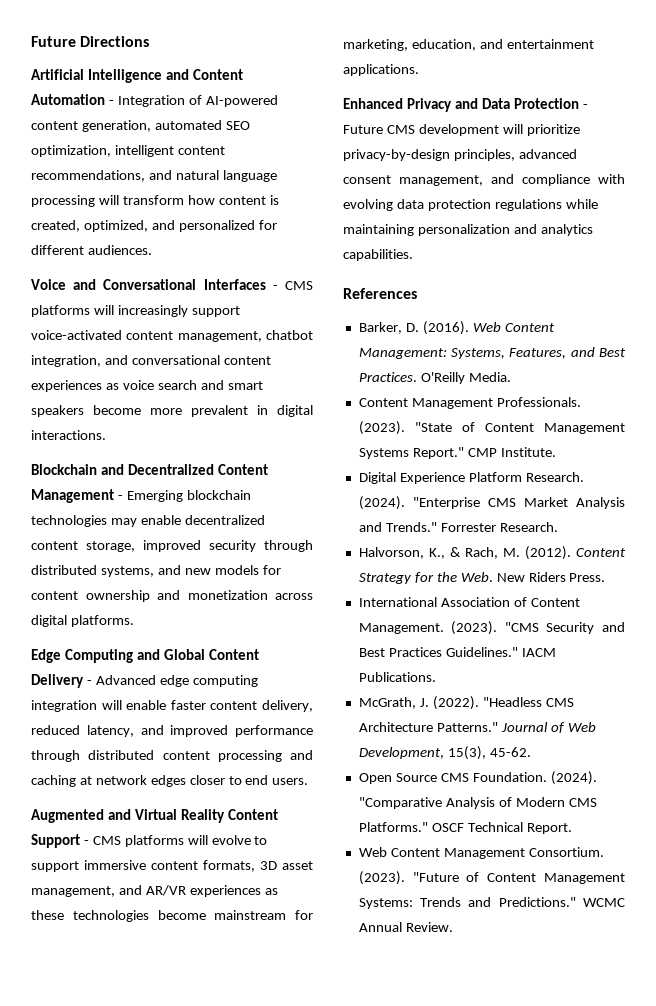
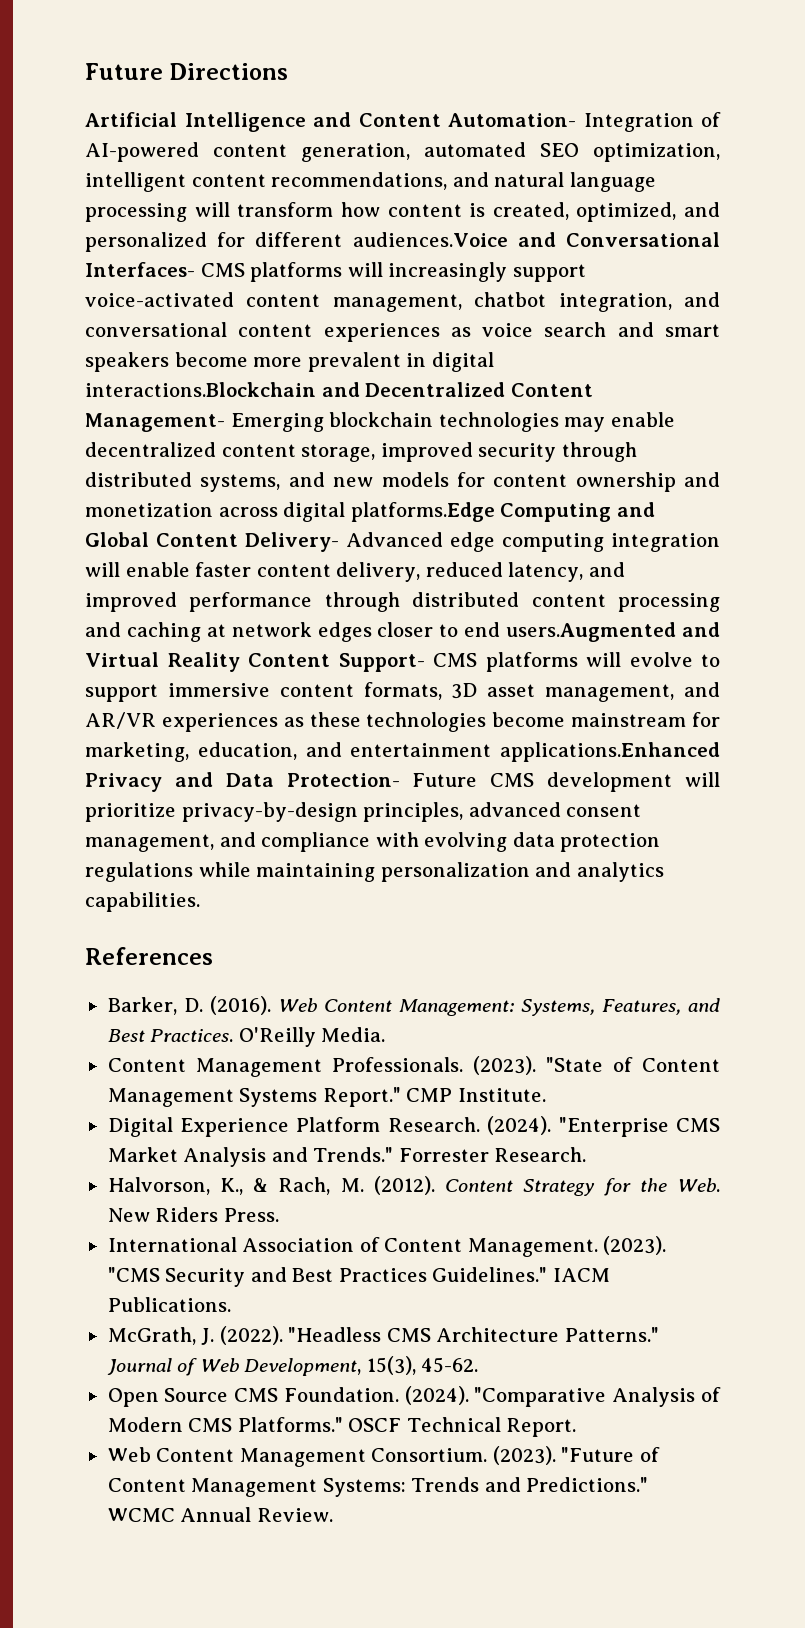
- Artificial Intelligence and Content Automation - Integration of AI-powered content generation, automated SEO optimization, intelligent content recommendations, and natural language processing will transform how content is created, optimized, and personalized for different audiences.
- Voice and Conversational Interfaces - CMS platforms will increasingly support voice-activated content management, chatbot integration, and conversational content experiences as voice search and smart speakers become more prevalent in digital interactions.
- Blockchain and Decentralized Content Management - Emerging blockchain technologies may enable decentralized content storage, improved security through distributed systems, and new models for content ownership and monetization across digital platforms.
- Edge Computing and Global Content Delivery - Advanced edge computing integration will enable faster content delivery, reduced latency, and improved performance through distributed content processing and caching at network edges closer to end users.
- Augmented and Virtual Reality Content Support - CMS platforms will evolve to support immersive content formats, 3D asset management, and AR/VR experiences as these technologies become mainstream for marketing, education, and entertainment applications.
- Enhanced Privacy and Data Protection - Future CMS development will prioritize privacy-by-design principles, advanced consent management, and compliance with evolving data protection regulations while maintaining personalization and analytics capabilities.
+ Artificial Intelligence and Content Automation- Integration of AI-powered content generation, automated SEO optimization, intelligent content recommendations, and natural language processing will transform how content is created, optimized, and personalized for different audiences.Voice and Conversational Interfaces- CMS platforms will increasingly support voice-activated content management, chatbot integration, and conversational content experiences as voice search and smart speakers become more prevalent in digital interactions.Blockchain and Decentralized Content Management- Emerging blockchain technologies may enable decentralized content storage, improved security through distributed systems, and new models for content ownership and monetization across digital platforms.Edge Computing and Global Content Delivery- Advanced edge computing integration will enable faster content delivery, reduced latency, and improved performance through distributed content processing and caching at network edges closer to end users.Augmented and Virtual Reality Content Support- CMS platforms will evolve to support immersive content formats, 3D asset management, and AR/VR experiences as these technologies become mainstream for marketing, education, and entertainment applications.Enhanced Privacy and Data Protection- Future CMS development will prioritize privacy-by-design principles, advanced consent management, and compliance with evolving data protection regulations while maintaining personalization and analytics capabilities.

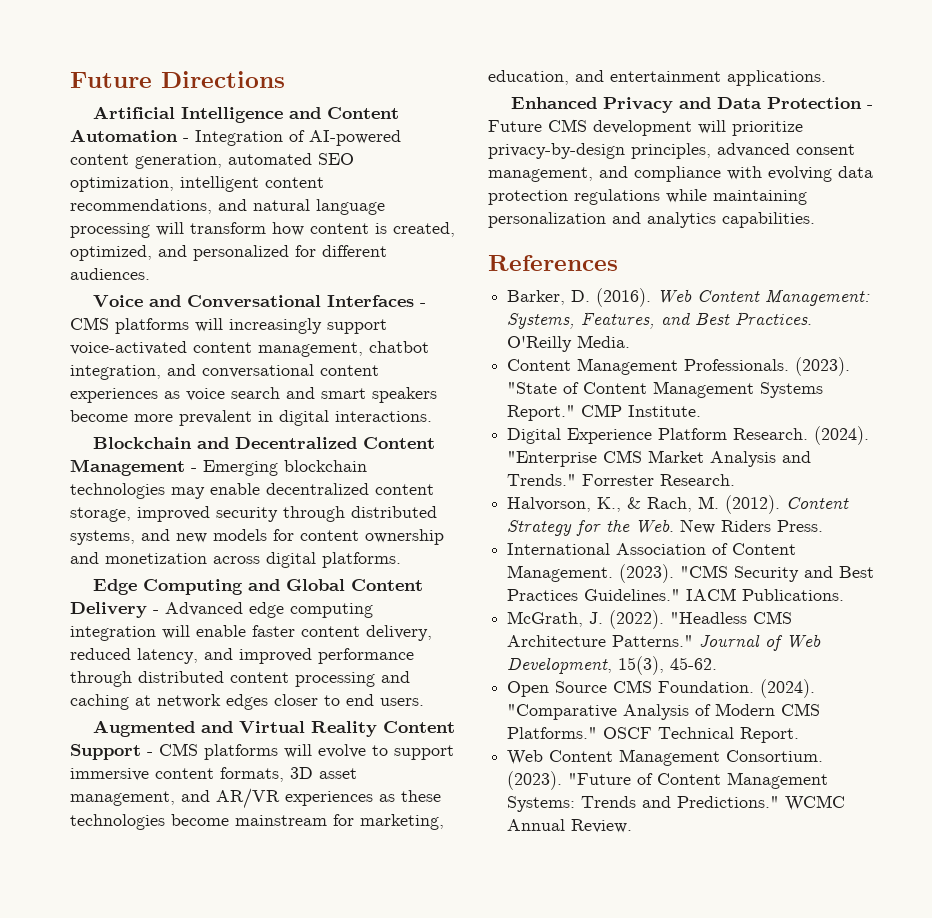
- Artificial Intelligence and Content Automation- Integration of AI-powered content generation, automated SEO optimization, intelligent content recommendations, and natural language processing will transform how content is created, optimized, and personalized for different audiences.Voice and Conversational Interfaces- CMS platforms will increasingly support voice-activated content management, chatbot integration, and conversational content experiences as voice search and smart speakers become more prevalent in digital interactions.Blockchain and Decentralized Content Management- Emerging blockchain technologies may enable decentralized content storage, improved security through distributed systems, and new models for content ownership and monetization across digital platforms.Edge Computing and Global Content Delivery- Advanced edge computing integration will enable faster content delivery, reduced latency, and improved performance through distributed content processing and caching at network edges closer to end users.Augmented and Virtual Reality Content Support- CMS platforms will evolve to support immersive content formats, 3D asset management, and AR/VR experiences as these technologies become mainstream for marketing, education, and entertainment applications.Enhanced Privacy and Data Protection- Future CMS development will prioritize privacy-by-design principles, advanced consent management, and compliance with evolving data protection regulations while maintaining personalization and analytics capabilities.
+ Artificial Intelligence and Content Automation - Integration of AI-powered content generation, automated SEO optimization, intelligent content recommendations, and natural language processing will transform how content is created, optimized, and personalized for different audiences.
+ Voice and Conversational Interfaces - CMS platforms will increasingly support voice-activated content management, chatbot integration, and conversational content experiences as voice search and smart speakers become more prevalent in digital interactions.
+ Blockchain and Decentralized Content Management - Emerging blockchain technologies may enable decentralized content storage, improved security through distributed systems, and new models for content ownership and monetization across digital platforms.
+ Edge Computing and Global Content Delivery - Advanced edge computing integration will enable faster content delivery, reduced latency, and improved performance through distributed content processing and caching at network edges closer to end users.
+ Augmented and Virtual Reality Content Support - CMS platforms will evolve to support immersive content formats, 3D asset management, and AR/VR experiences as these technologies become mainstream for marketing, education, and entertainment applications.
+ Enhanced Privacy and Data Protection - Future CMS development will prioritize privacy-by-design principles, advanced consent management, and compliance with evolving data protection regulations while maintaining personalization and analytics capabilities.

